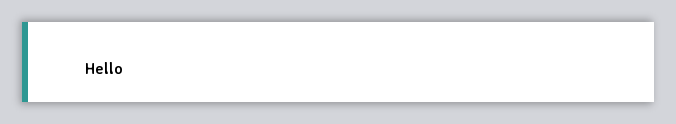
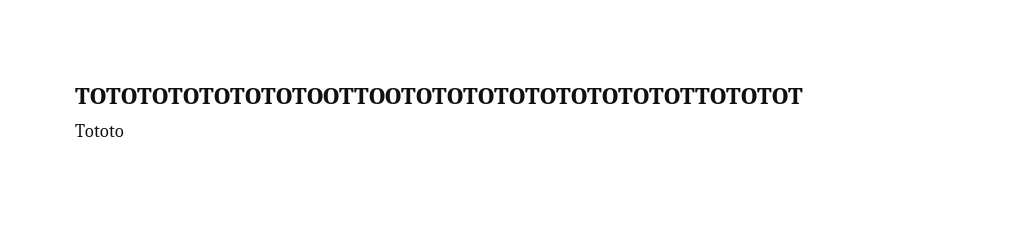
- Hello
+ TOTOTOTOTOTOTOTOOTTOOTOTOTOTOTOTOTOTOTOTTOTOTOT
+ Tototo

